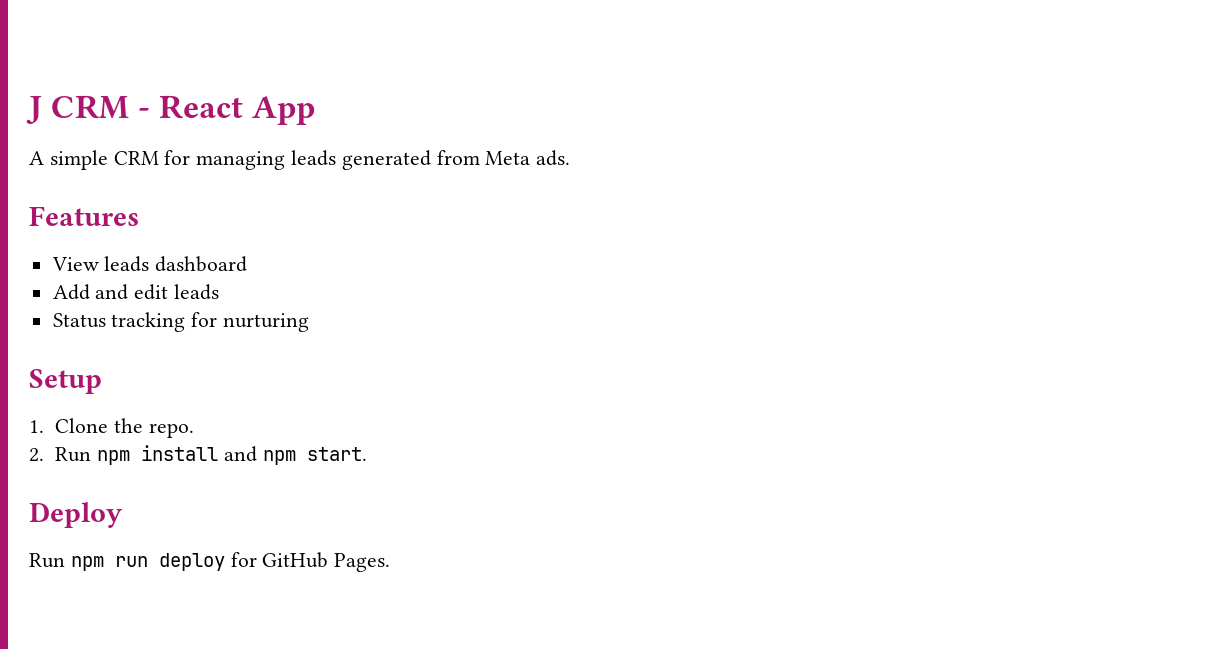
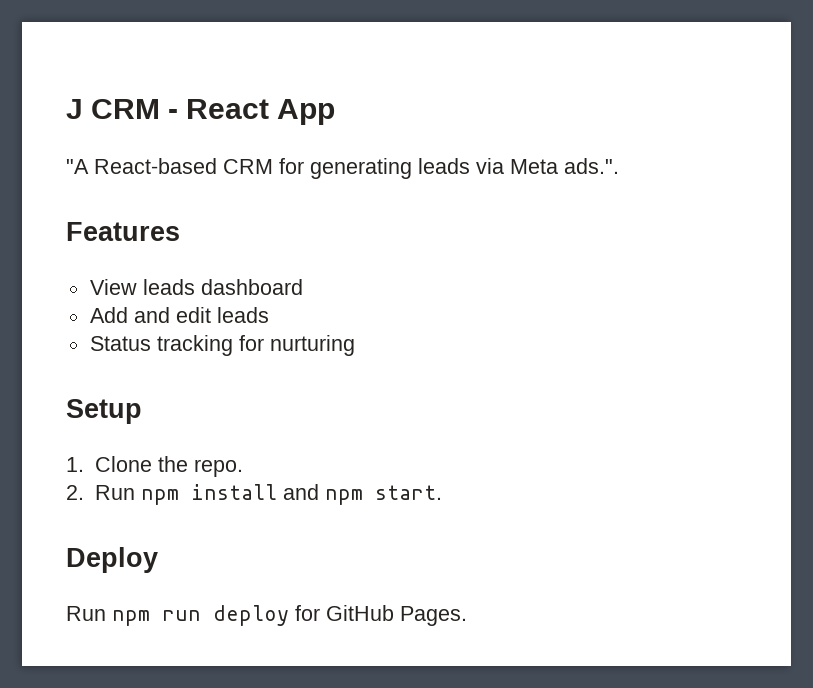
- A simple CRM for managing leads generated from Meta ads.
+ "A React-based CRM for generating leads via Meta ads.".

